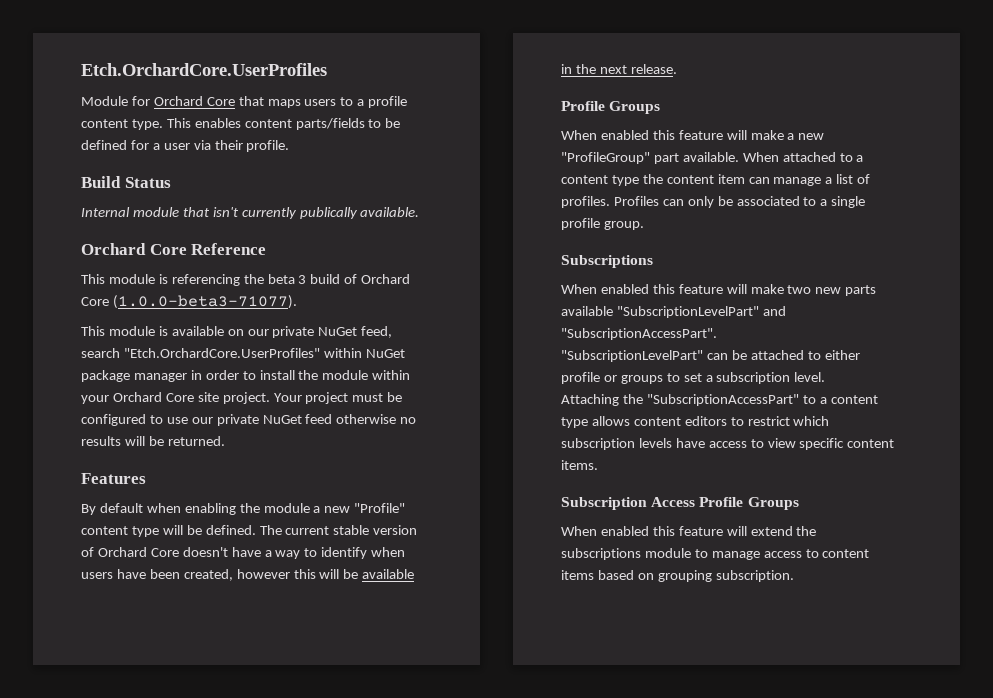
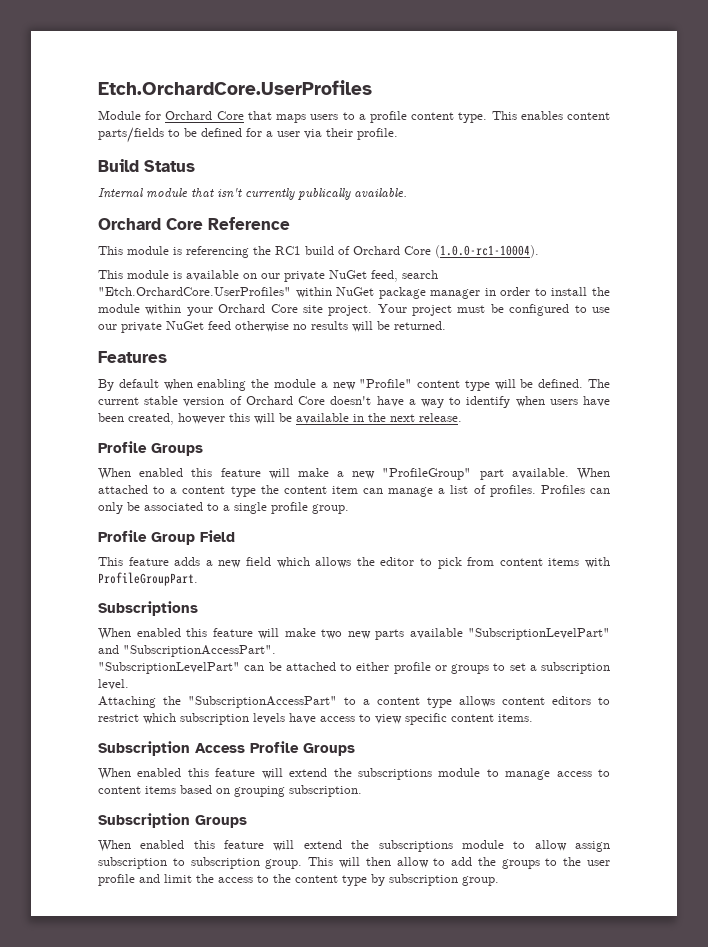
- This module is referencing the beta 3 build of Orchard Core (1.0.0-beta3-71077).
+ This module is referencing the RC1 build of Orchard Core (1.0.0-rc1-10004).
+ Profile Group Field
+ This feature adds a new field which allows the editor to pick from content items with ProfileGroupPart.
+ Subscription Groups
+ When enabled this feature will extend the subscriptions module to allow assign subscription to subscription group. This will then allow to add the groups to the user profile and limit the access to the content type by subscription group.

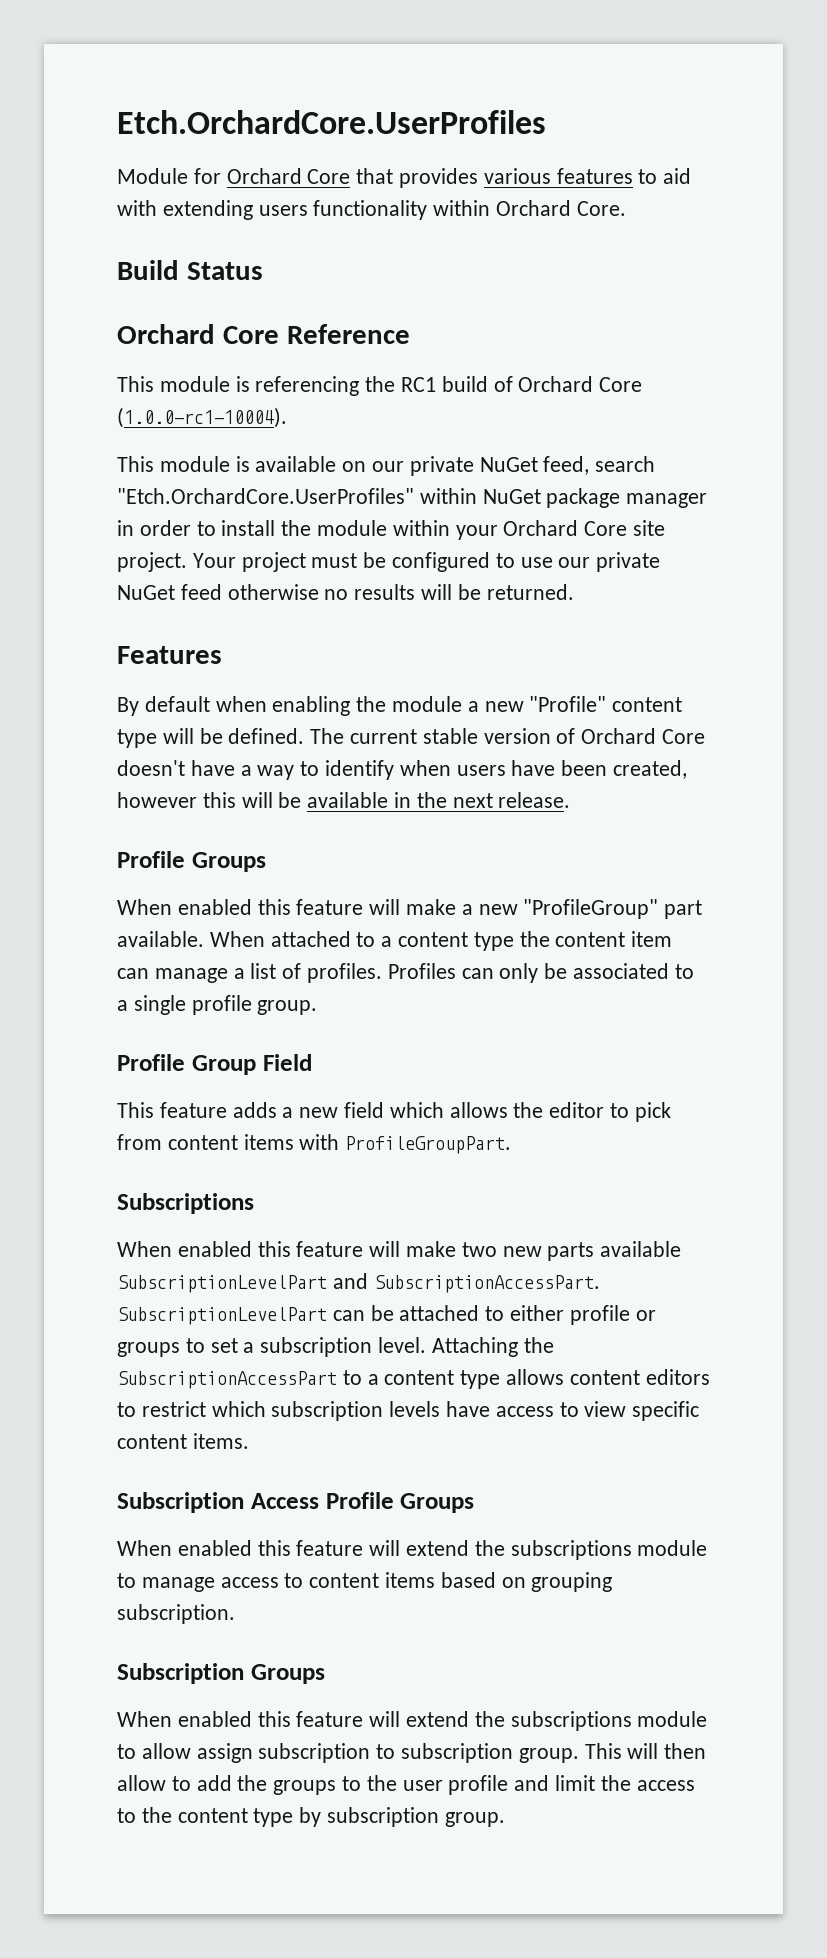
- Module for Orchard Core that maps users to a profile content type. This enables content parts/fields to be defined for a user via their profile.
+ Module for Orchard Core that provides various features to aid with extending users functionality within Orchard Core.
  Build Status
- Internal module that isn't currently publically available.
- When enabled this feature will make two new parts available "SubscriptionLevelPart" and "SubscriptionAccessPart".
- "SubscriptionLevelPart" can be attached to either profile or groups to set a subscription level.
- Attaching the "SubscriptionAccessPart" to a content type allows content editors to restrict which subscription levels have access to view specific content items.
+ When enabled this feature will make two new parts available SubscriptionLevelPart and SubscriptionAccessPart. SubscriptionLevelPart can be attached to either profile or groups to set a subscription level. Attaching the SubscriptionAccessPart to a content type allows content editors to restrict which subscription levels have access to view specific content items.

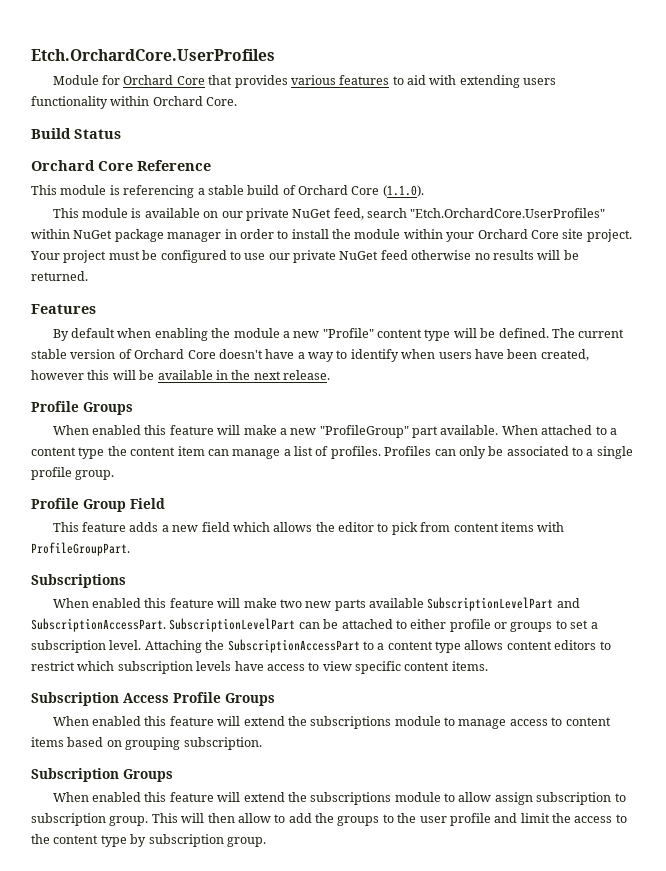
- This module is referencing the RC1 build of Orchard Core (1.0.0-rc1-10004).
+ This module is referencing a stable build of Orchard Core (1.1.0).

